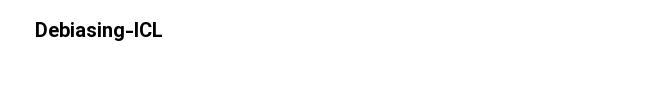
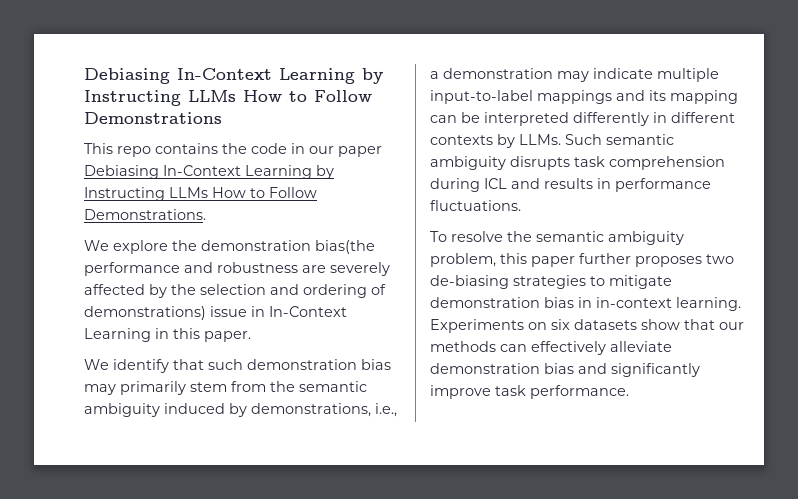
- Debiasing-ICL
+ Debiasing In-Context Learning by Instructing LLMs How to Follow Demonstrations
+ This repo contains the code in our paper Debiasing In-Context Learning by Instructing LLMs How to Follow Demonstrations.
+ We explore the demonstration bias(the performance and robustness are severely affected by the selection and ordering of demonstrations) issue in In-Context Learning in this paper.
+ We identify that such demonstration bias may primarily stem from the semantic ambiguity induced by demonstrations, i.e., a demonstration may indicate multiple input-to-label mappings and its mapping can be interpreted differently in different contexts by LLMs. Such semantic ambiguity disrupts task comprehension during ICL and results in performance fluctuations.
+ To resolve the semantic ambiguity problem, this paper further proposes two de-biasing strategies to mitigate demonstration bias in in-context learning. Experiments on six datasets show that our methods can effectively alleviate demonstration bias and significantly improve task performance.

